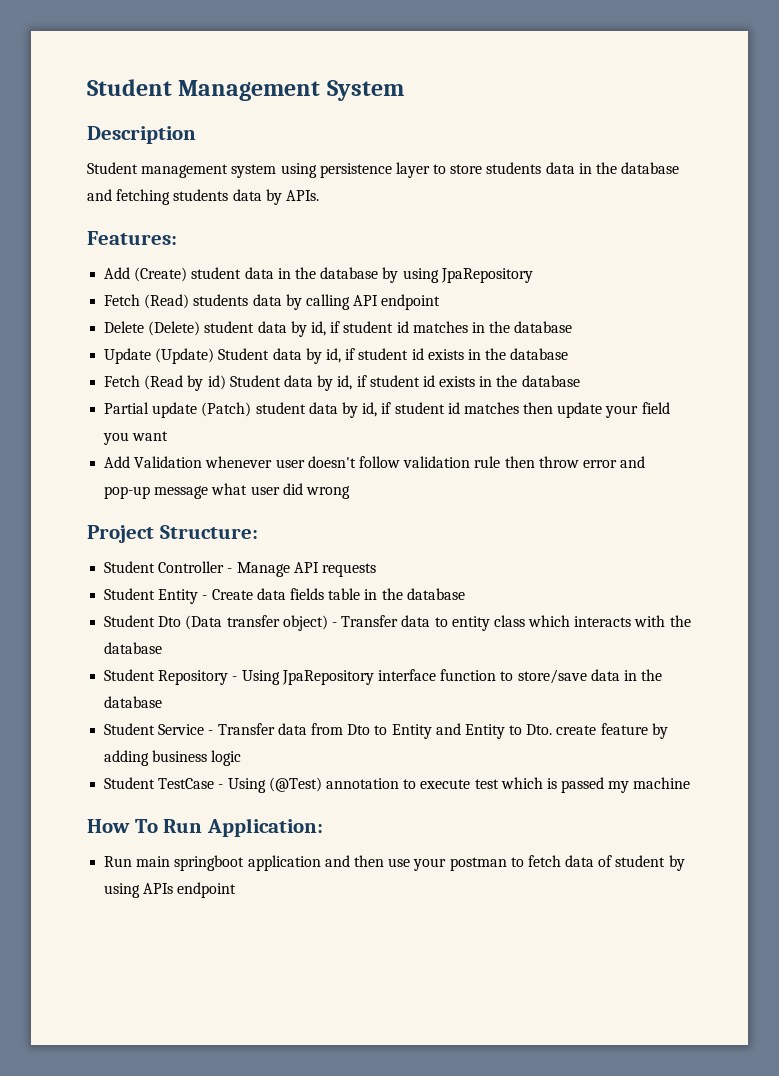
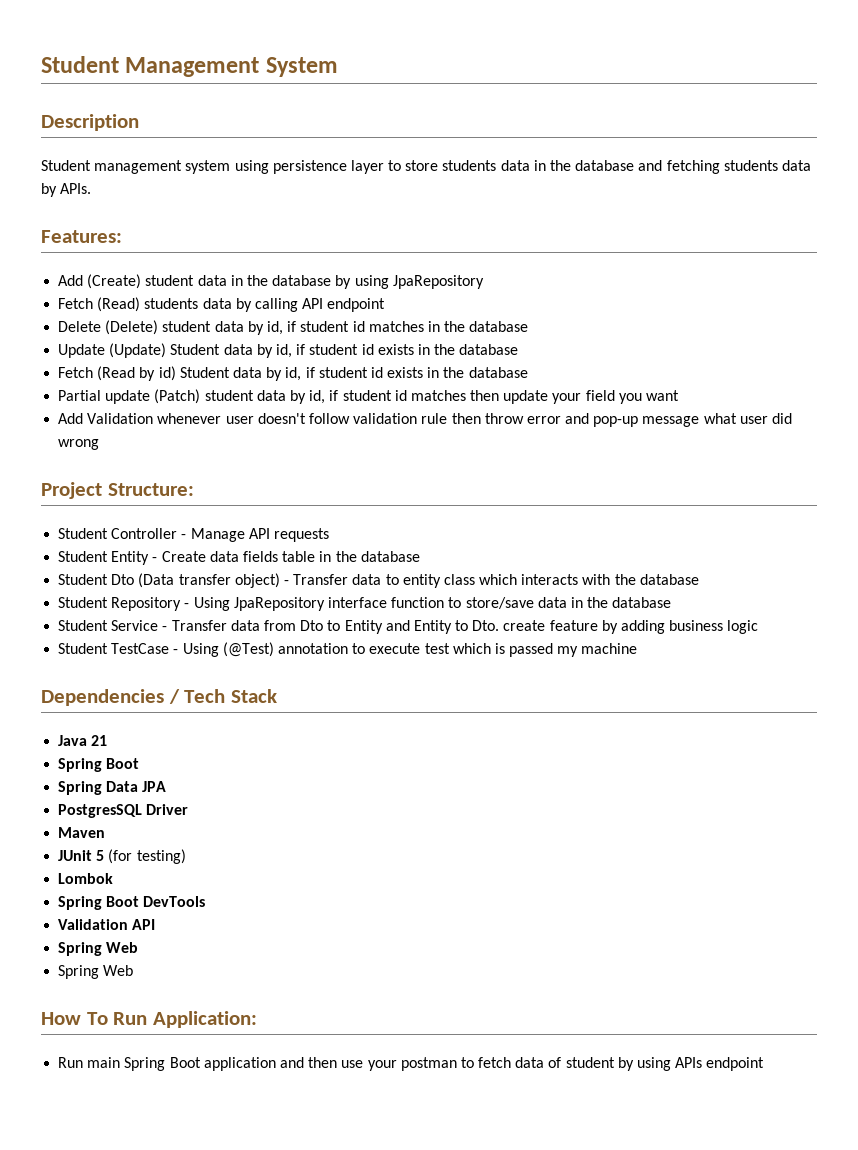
+ Dependencies / Tech Stack
+ Java 21
+ Spring Boot
+ Spring Data JPA
+ PostgresSQL Driver
+ Maven
+ JUnit 5 (for testing)
+ Lombok
+ Spring Boot DevTools
+ Validation API
+ Spring Web
+ Spring Web
- Run main springboot application and then use your postman to fetch data of student by using APIs endpoint
+ Run main Spring Boot application and then use your postman to fetch data of student by using APIs endpoint

